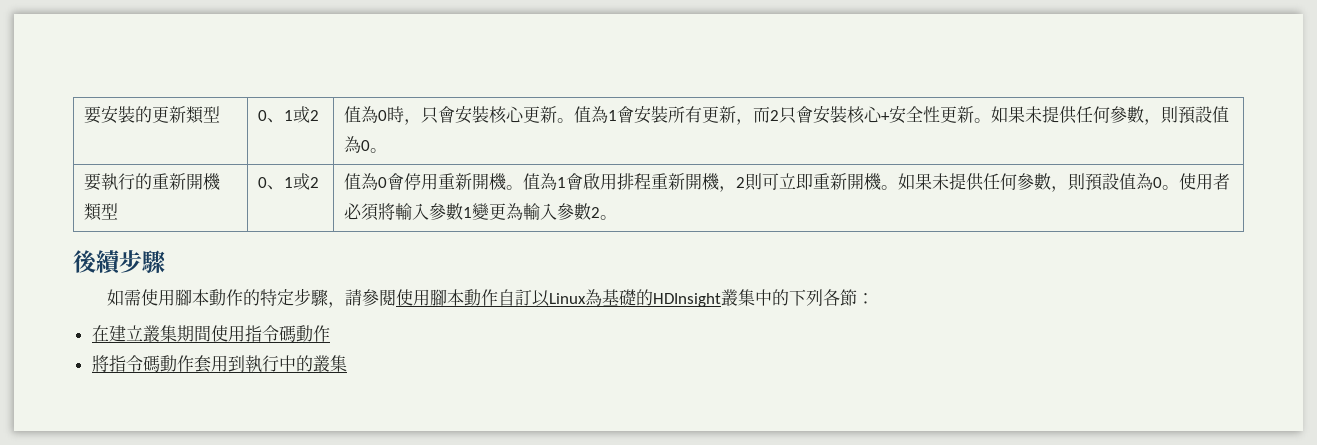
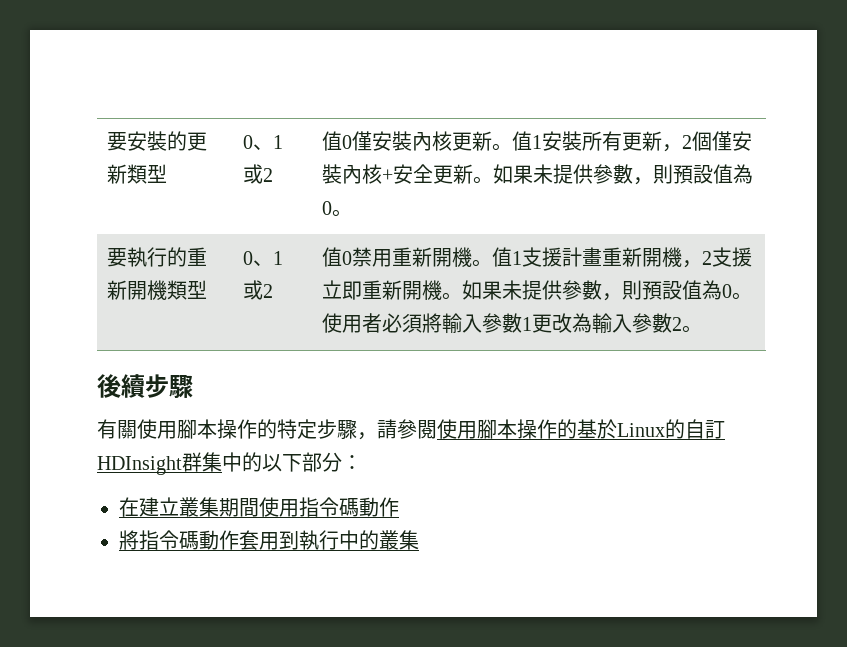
- 要安裝的更新類型 | 0、1或2 | 值為0時，只會安裝核心更新。值為1會安裝所有更新，而2只會安裝核心+安全性更新。如果未提供任何參數，則預設值為0。
+ 要安裝的更新類型 | 0、1或2 | 值0僅安裝內核更新。值1安裝所有更新，2個僅安裝內核+安全更新。如果未提供參數，則預設值為0。
- 值為0會停用重新開機。
+ 值0禁用重新開機。
- 值為1會啟用排程重新開機，2則可立即重新開機。如果未提供任何參數，則預設值為0。
+ 值1支援計畫重新開機，2支援立即重新開機。如果未提供參數，則預設值為0。
- 使用者必須將輸入參數1變更為輸入參數2。
+ 使用者必須將輸入參數1更改為輸入參數2。
- 如需使用腳本動作的特定步驟，請參閱使用腳本動作自訂以Linux為基礎的HDInsight叢集中的下列各節：
+ 有關使用腳本操作的特定步驟，請參閱使用腳本操作的基於Linux的自訂HDInsight群集中的以下部分：

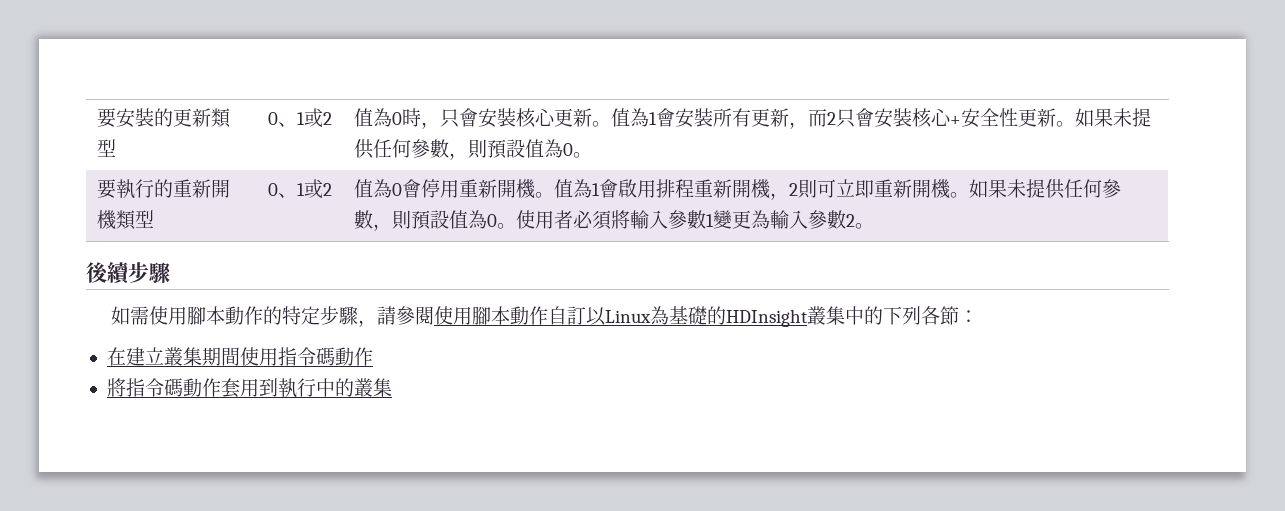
- 要安裝的更新類型 | 0、1或2 | 值0僅安裝內核更新。值1安裝所有更新，2個僅安裝內核+安全更新。如果未提供參數，則預設值為0。
+ 要安裝的更新類型 | 0、1或2 | 值為0時，只會安裝核心更新。值為1會安裝所有更新，而2只會安裝核心+安全性更新。如果未提供任何參數，則預設值為0。
- 值0禁用重新開機。
+ 值為0會停用重新開機。
- 值1支援計畫重新開機，2支援立即重新開機。如果未提供參數，則預設值為0。
+ 值為1會啟用排程重新開機，2則可立即重新開機。如果未提供任何參數，則預設值為0。
- 使用者必須將輸入參數1更改為輸入參數2。
+ 使用者必須將輸入參數1變更為輸入參數2。
- 有關使用腳本操作的特定步驟，請參閱使用腳本操作的基於Linux的自訂HDInsight群集中的以下部分：
+ 如需使用腳本動作的特定步驟，請參閱使用腳本動作自訂以Linux為基礎的HDInsight叢集中的下列各節：

